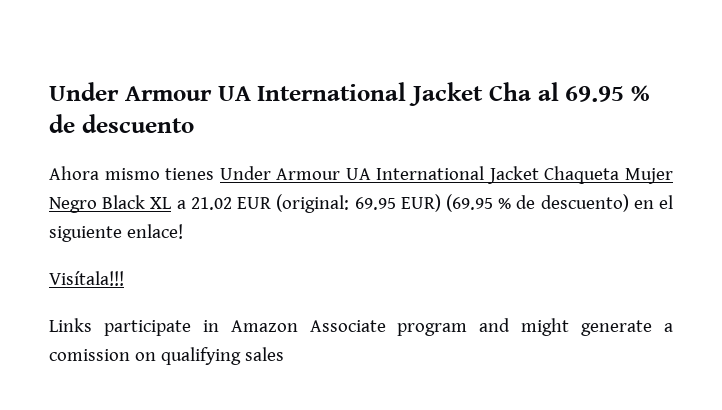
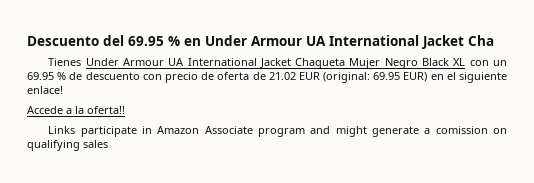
- Under Armour UA International Jacket Cha al 69.95 % de descuento
- Ahora mismo tienes Under Armour UA International Jacket Chaqueta Mujer Negro Black XL a 21.02 EUR (original: 69.95 EUR) (69.95 % de descuento) en el siguiente enlace!
+ Descuento del 69.95 % en Under Armour UA International Jacket Cha
+ Tienes Under Armour UA International Jacket Chaqueta Mujer Negro Black XL con un 69.95 % de descuento con precio de oferta de 21.02 EUR (original: 69.95 EUR) en el siguiente enlace!
- Visítala!!!
+ Accede a la oferta!!

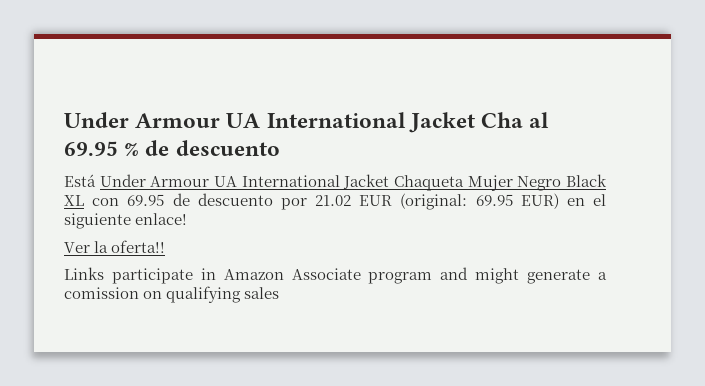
- Descuento del 69.95 % en Under Armour UA International Jacket Cha
- Tienes Under Armour UA International Jacket Chaqueta Mujer Negro Black XL con un 69.95 % de descuento con precio de oferta de 21.02 EUR (original: 69.95 EUR) en el siguiente enlace!
+ Under Armour UA International Jacket Cha al 69.95 % de descuento
+ Está Under Armour UA International Jacket Chaqueta Mujer Negro Black XL con 69.95 de descuento por 21.02 EUR (original: 69.95 EUR) en el siguiente enlace!
- Accede a la oferta!!
+ Ver la oferta!!

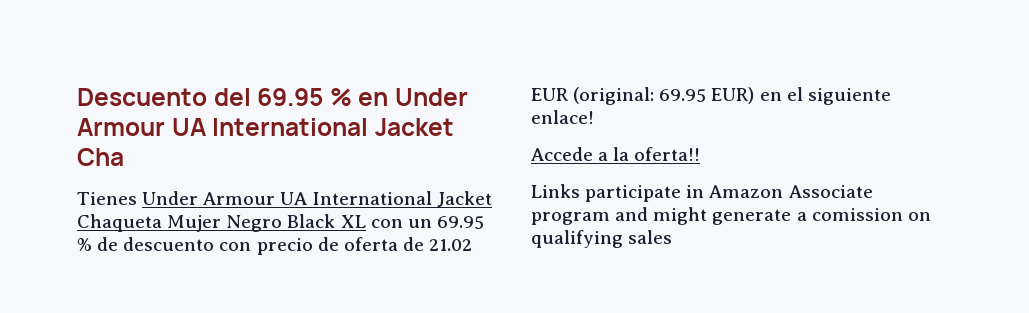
- Under Armour UA International Jacket Cha al 69.95 % de descuento
- Está Under Armour UA International Jacket Chaqueta Mujer Negro Black XL con 69.95 de descuento por 21.02 EUR (original: 69.95 EUR) en el siguiente enlace!
+ Descuento del 69.95 % en Under Armour UA International Jacket Cha
+ Tienes Under Armour UA International Jacket Chaqueta Mujer Negro Black XL con un 69.95 % de descuento con precio de oferta de 21.02 EUR (original: 69.95 EUR) en el siguiente enlace!
- Ver la oferta!!
+ Accede a la oferta!!

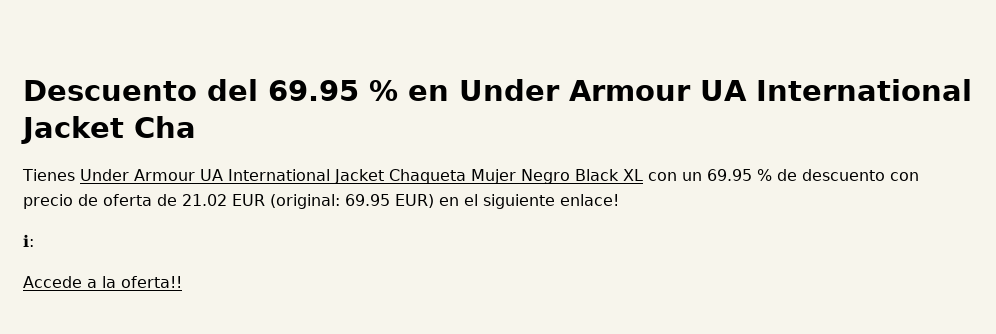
+ ℹ:
- Links participate in Amazon Associate program and might generate a comission on qualifying sales

